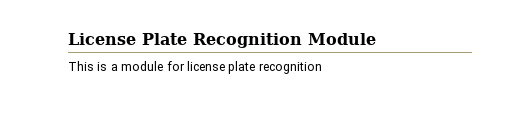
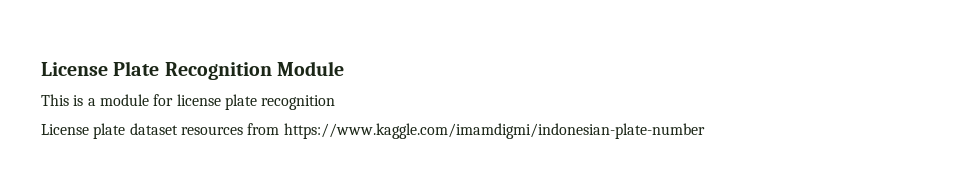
+ License plate dataset resources from https://www.kaggle.com/imamdigmi/indonesian-plate-number

